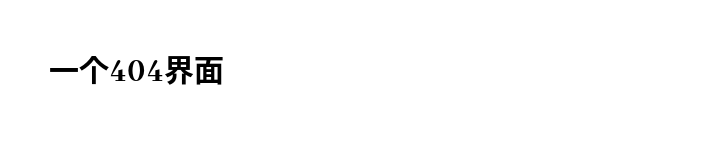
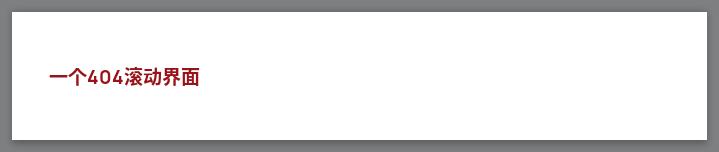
- 一个404界面
+ 一个404滚动界面

